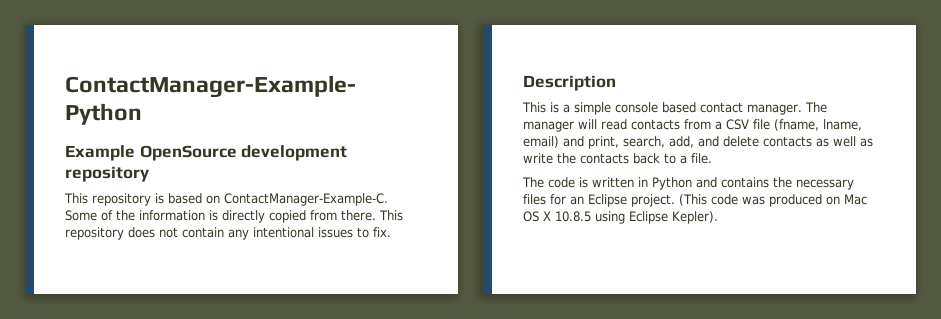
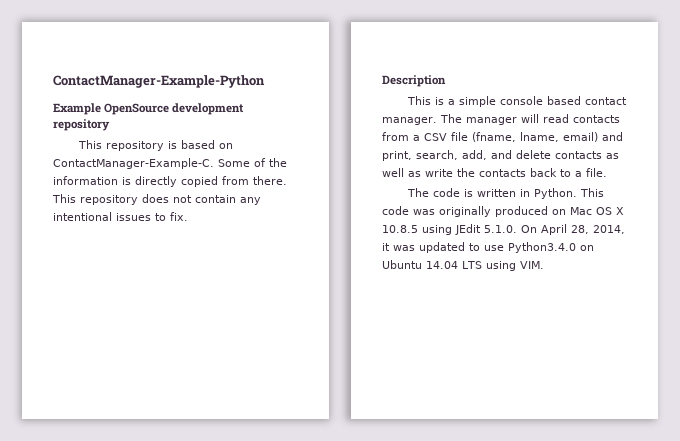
- The code is written in Python and contains the necessary files for an Eclipse project. (This code was produced on Mac OS X 10.8.5 using Eclipse Kepler).
+ The code is written in Python. This code was originally produced on Mac OS X 10.8.5 using JEdit 5.1.0. On April 28, 2014, it was updated to use Python3.4.0 on Ubuntu 14.04 LTS using VIM.

